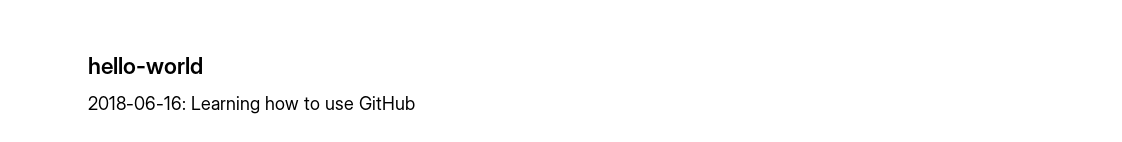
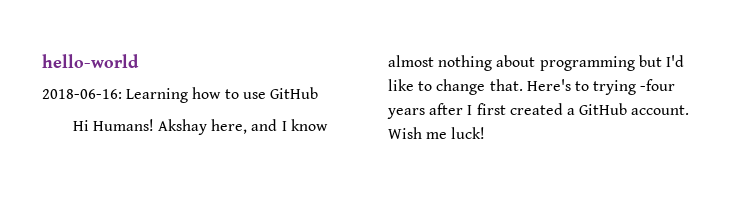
+ Hi Humans! Akshay here, and I know almost nothing about programming but I'd like to change that. Here's to trying -four years after I first created a GitHub account. Wish me luck!

